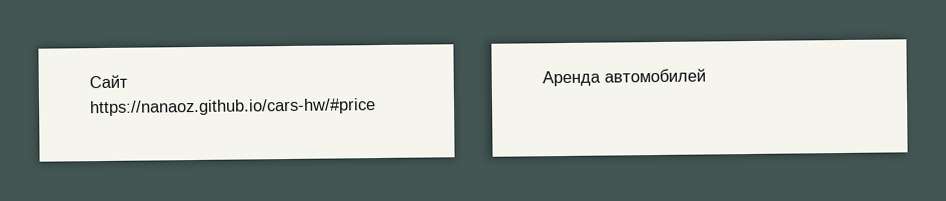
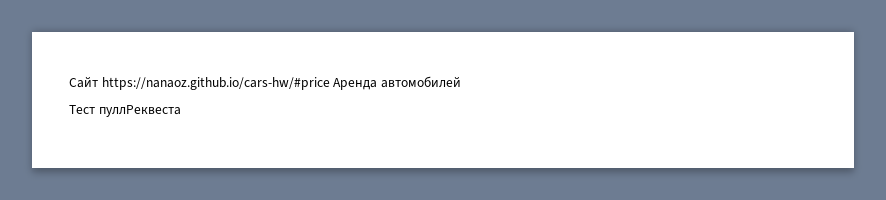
+ Тест пуллРеквеста

